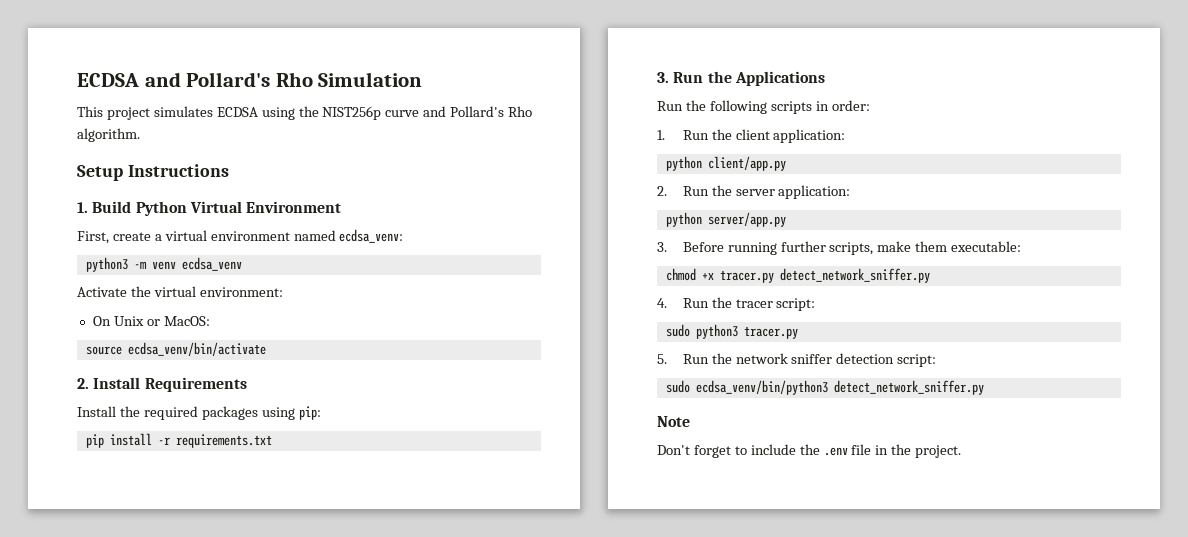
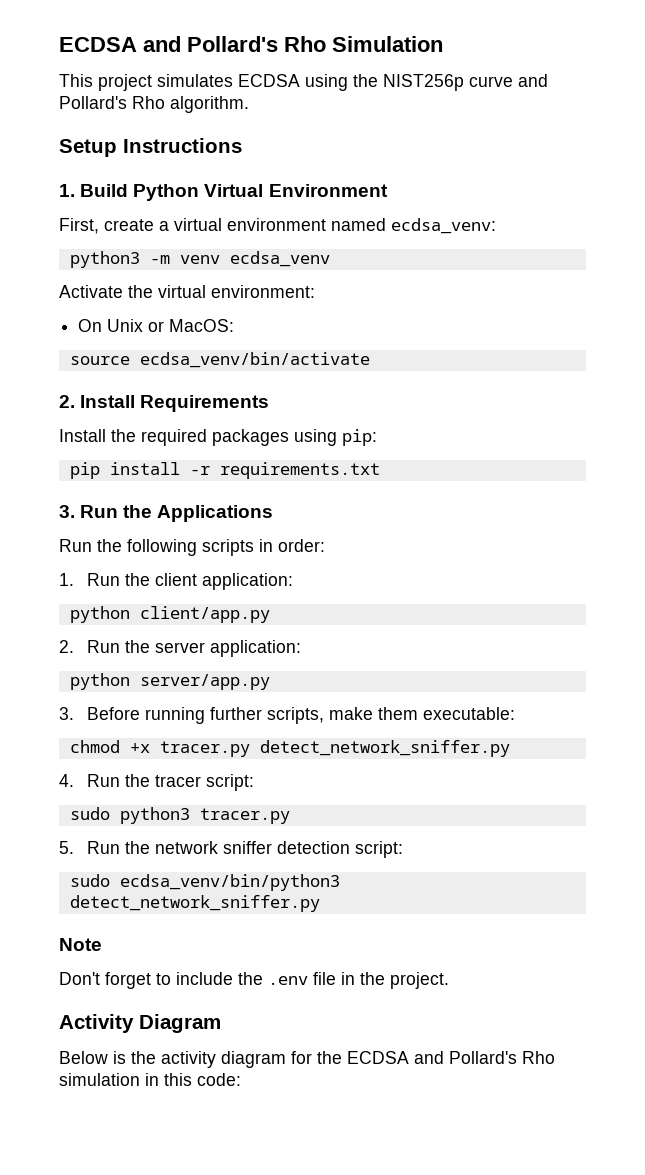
+ Activity Diagram
+ Below is the activity diagram for the ECDSA and Pollard's Rho simulation in this code:

